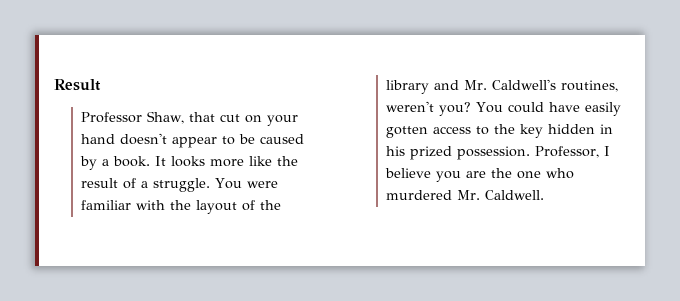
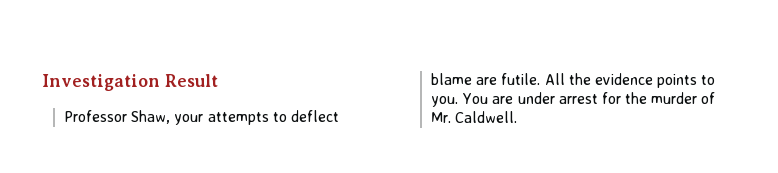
- Result
+ Investigation Result
- Professor Shaw, that cut on your hand doesn't appear to be caused by a book. It looks more like the result of a struggle. You were familiar with the layout of the library and Mr. Caldwell's routines, weren't you? You could have easily gotten access to the key hidden in his prized possession. Professor, I believe you are the one who murdered Mr. Caldwell.
+ Professor Shaw, your attempts to deflect blame are futile. All the evidence points to you. You are under arrest for the murder of Mr. Caldwell.

